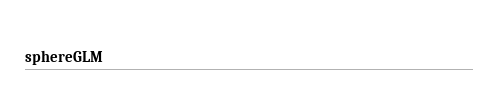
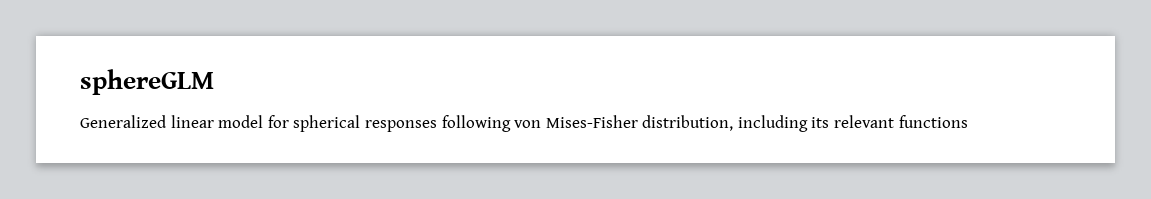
+ Generalized linear model for spherical responses following von Mises-Fisher distribution, including its relevant functions

